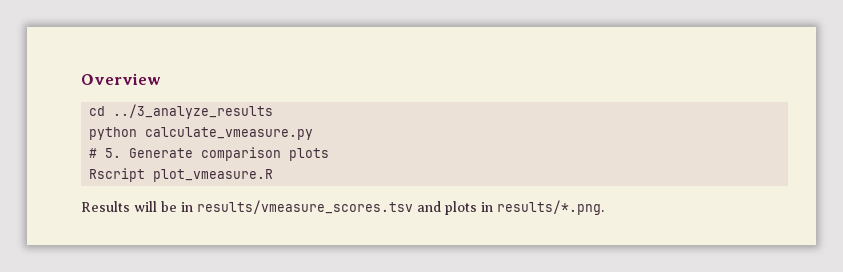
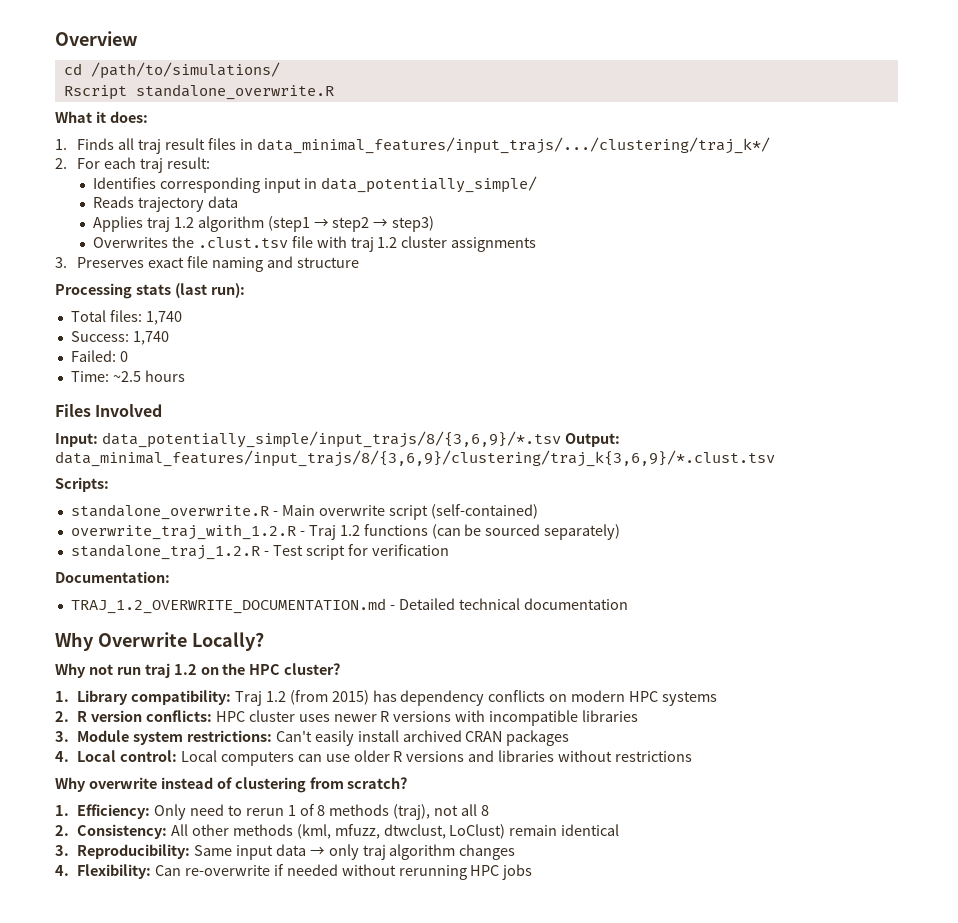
- cd ../3_analyze_results
- python calculate_vmeasure.py
- # 5. Generate comparison plots
- Rscript plot_vmeasure.R
- Results will be in results/vmeasure_scores.tsv and plots in results/*.png.
+ cd /path/to/simulations/
+ Rscript standalone_overwrite.R
+ What it does:
+ 1. Finds all traj result files in data_minimal_features/input_trajs/.../clustering/traj_k*/
+ 2. For each traj result:
+ Identifies corresponding input in data_potentially_simple/
+ Reads trajectory data
+ Applies traj 1.2 algorithm (step1 → step2 → step3)
+ Overwrites the .clust.tsv file with traj 1.2 cluster assignments
+ 3. Preserves exact file naming and structure
+ Processing stats (last run):
+ Total files: 1,740
+ Success: 1,740
+ Failed: 0
+ Time: ~2.5 hours
+ Files Involved
+ Input: data_potentially_simple/input_trajs/8/{3,6,9}/*.tsv Output: data_minimal_features/input_trajs/8/{3,6,9}/clustering/traj_k{3,6,9}/*.clust.tsv
+ Scripts:
+ standalone_overwrite.R - Main overwrite script (self-contained)
+ overwrite_traj_with_1.2.R - Traj 1.2 functions (can be sourced separately)
+ standalone_traj_1.2.R - Test script for verification
+ Documentation:
+ TRAJ_1.2_OVERWRITE_DOCUMENTATION.md - Detailed technical documentation
+ Why Overwrite Locally?
+ Why not run traj 1.2 on the HPC cluster?
+ 1. Library compatibility: Traj 1.2 (from 2015) has dependency conflicts on modern HPC systems
+ 2. R version conflicts: HPC cluster uses newer R versions with incompatible libraries
+ 3. Module system restrictions: Can't easily install archived CRAN packages
+ 4. Local control: Local computers can use older R versions and libraries without restrictions
+ Why overwrite instead of clustering from scratch?
+ 1. Efficiency: Only need to rerun 1 of 8 methods (traj), not all 8
+ 2. Consistency: All other methods (kml, mfuzz, dtwclust, LoClust) remain identical
+ 3. Reproducibility: Same input data → only traj algorithm changes
+ 4. Flexibility: Can re-overwrite if needed without rerunning HPC jobs

